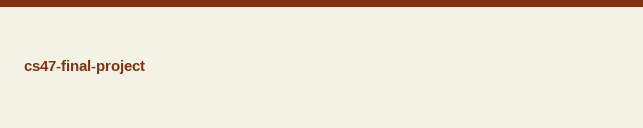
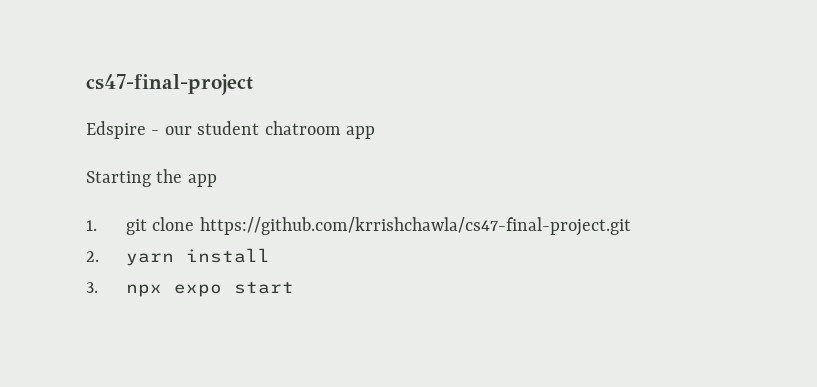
+ Edspire - our student chatroom app
+ Starting the app
+ 1. git clone https://github.com/krrishchawla/cs47-final-project.git
+ 2. yarn install
+ 3. npx expo start

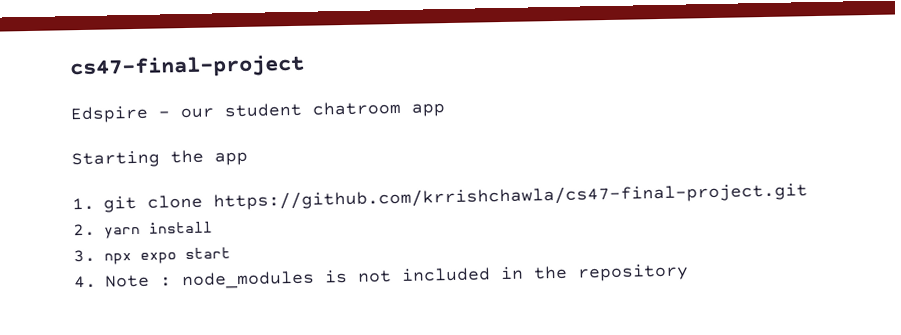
+ 4. Note : node_modules is not included in the repository

